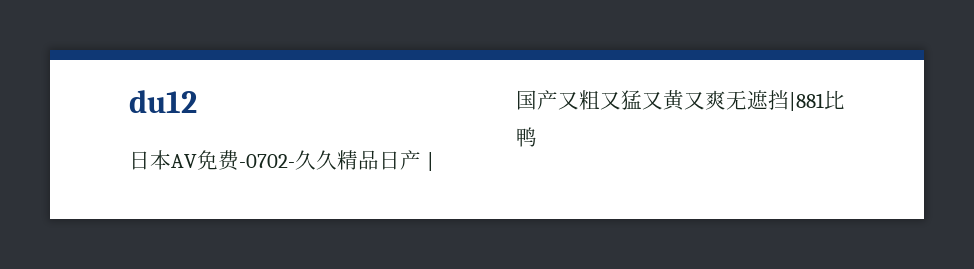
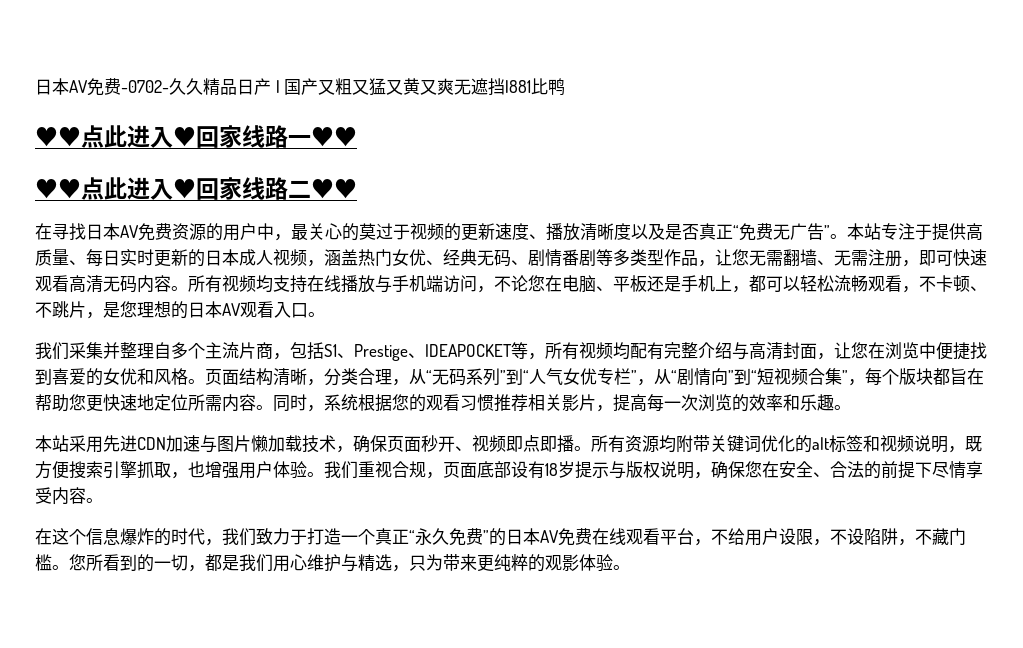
- du12
+ ♥♥点此进入♥回家线路一♥♥
+ ♥♥点此进入♥回家线路二♥♥
+ 在寻找日本AV免费资源的用户中，最关心的莫过于视频的更新速度、播放清晰度以及是否真正“免费无广告”。本站专注于提供高质量、每日实时更新的日本成人视频，涵盖热门女优、经典无码、剧情番剧等多类型作品，让您无需翻墙、无需注册，即可快速观看高清无码内容。所有视频均支持在线播放与手机端访问，不论您在电脑、平板还是手机上，都可以轻松流畅观看，不卡顿、不跳片，是您理想的日本AV观看入口。
+ 我们采集并整理自多个主流片商，包括S1、Prestige、IDEAPOCKET等，所有视频均配有完整介绍与高清封面，让您在浏览中便捷找到喜爱的女优和风格。页面结构清晰，分类合理，从“无码系列”到“人气女优专栏”，从“剧情向”到“短视频合集”，每个版块都旨在帮助您更快速地定位所需内容。同时，系统根据您的观看习惯推荐相关影片，提高每一次浏览的效率和乐趣。
+ 本站采用先进CDN加速与图片懒加载技术，确保页面秒开、视频即点即播。所有资源均附带关键词优化的alt标签和视频说明，既方便搜索引擎抓取，也增强用户体验。我们重视合规，页面底部设有18岁提示与版权说明，确保您在安全、合法的前提下尽情享受内容。
+ 在这个信息爆炸的时代，我们致力于打造一个真正“永久免费”的日本AV免费在线观看平台，不给用户设限，不设陷阱，不藏门槛。您所看到的一切，都是我们用心维护与精选，只为带来更纯粹的观影体验。

